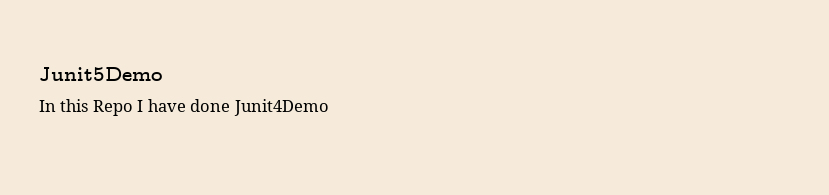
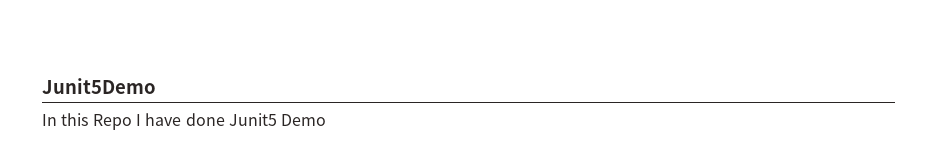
- In this Repo I have done Junit4Demo
+ In this Repo I have done Junit5 Demo

